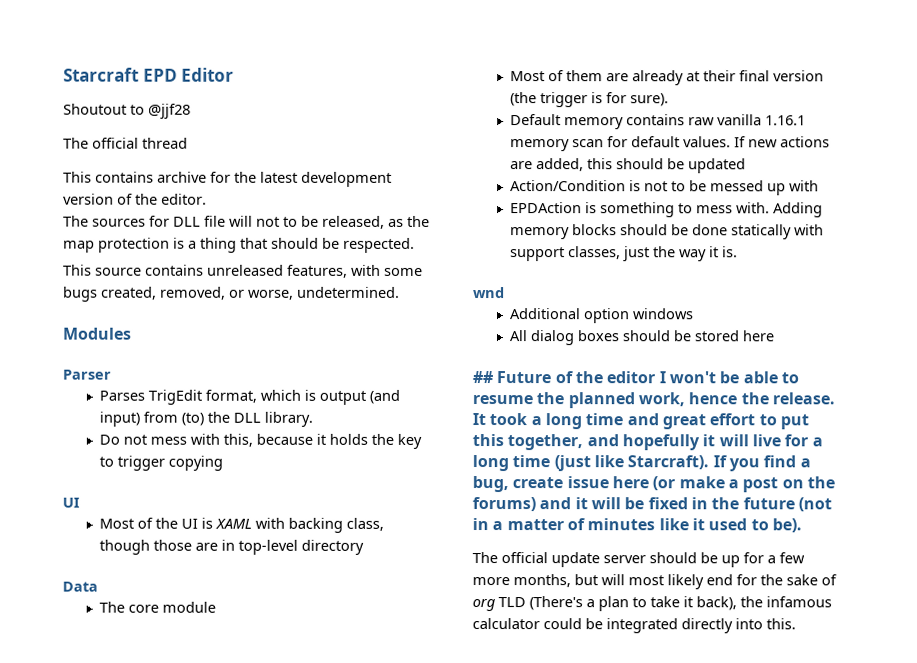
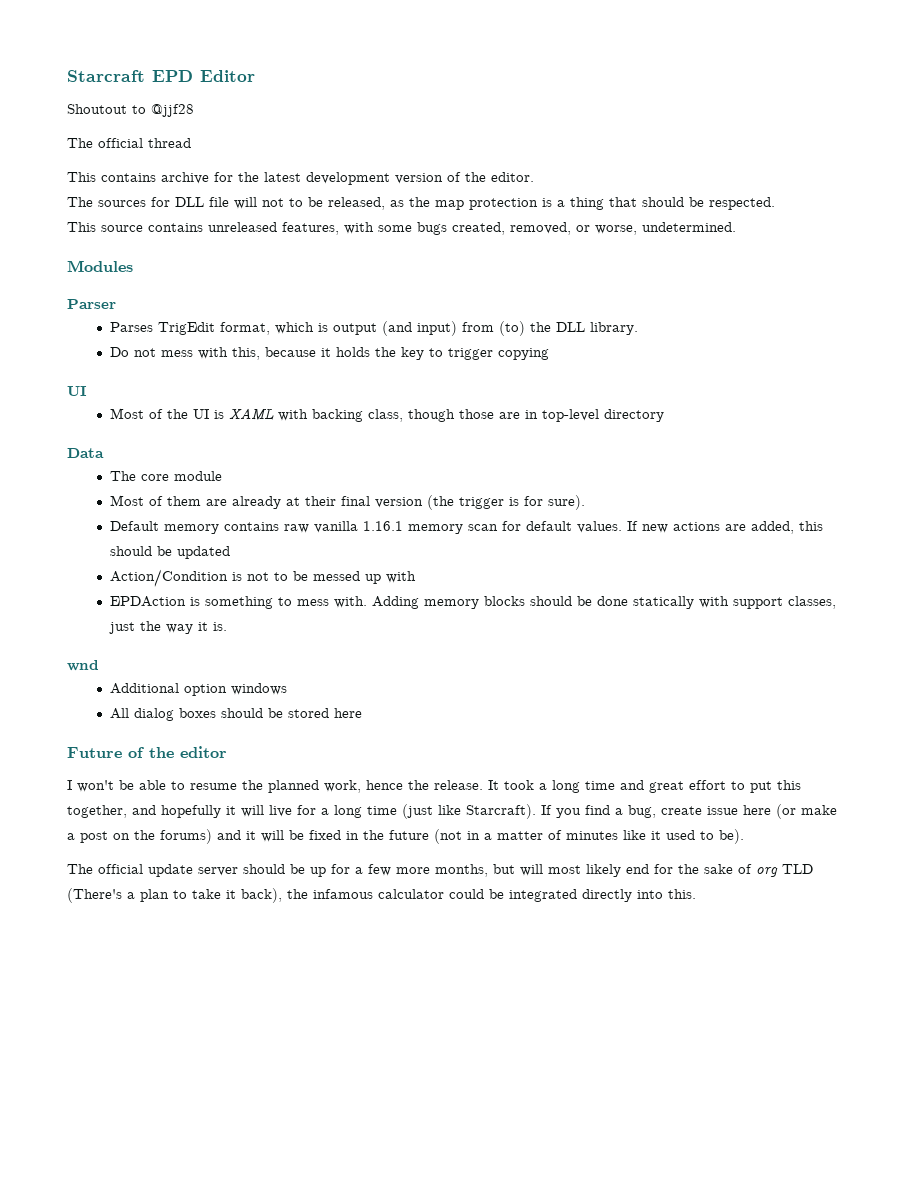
- ## Future of the editor I won't be able to resume the planned work, hence the release.
+ Future of the editor
+ I won't be able to resume the planned work, hence the release.

